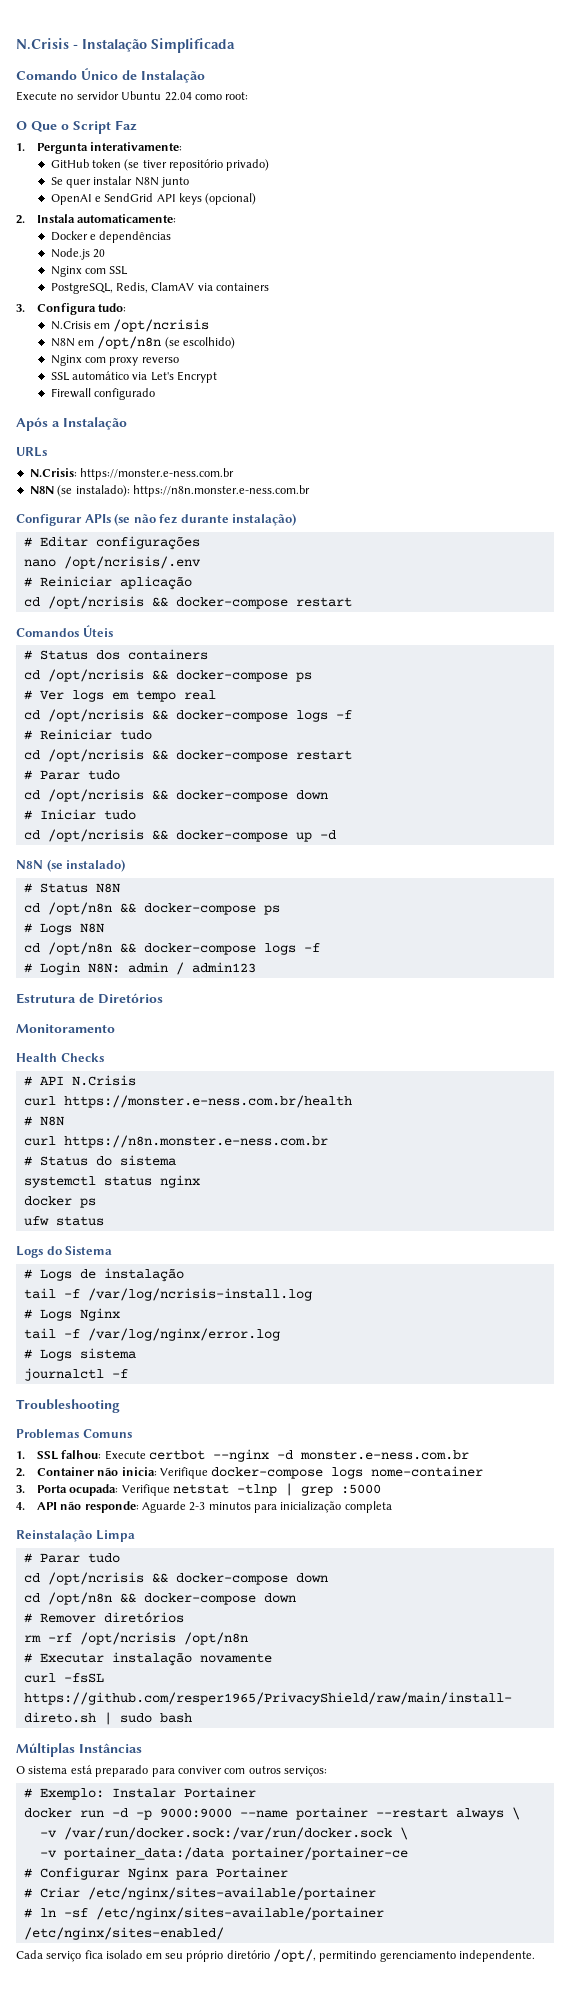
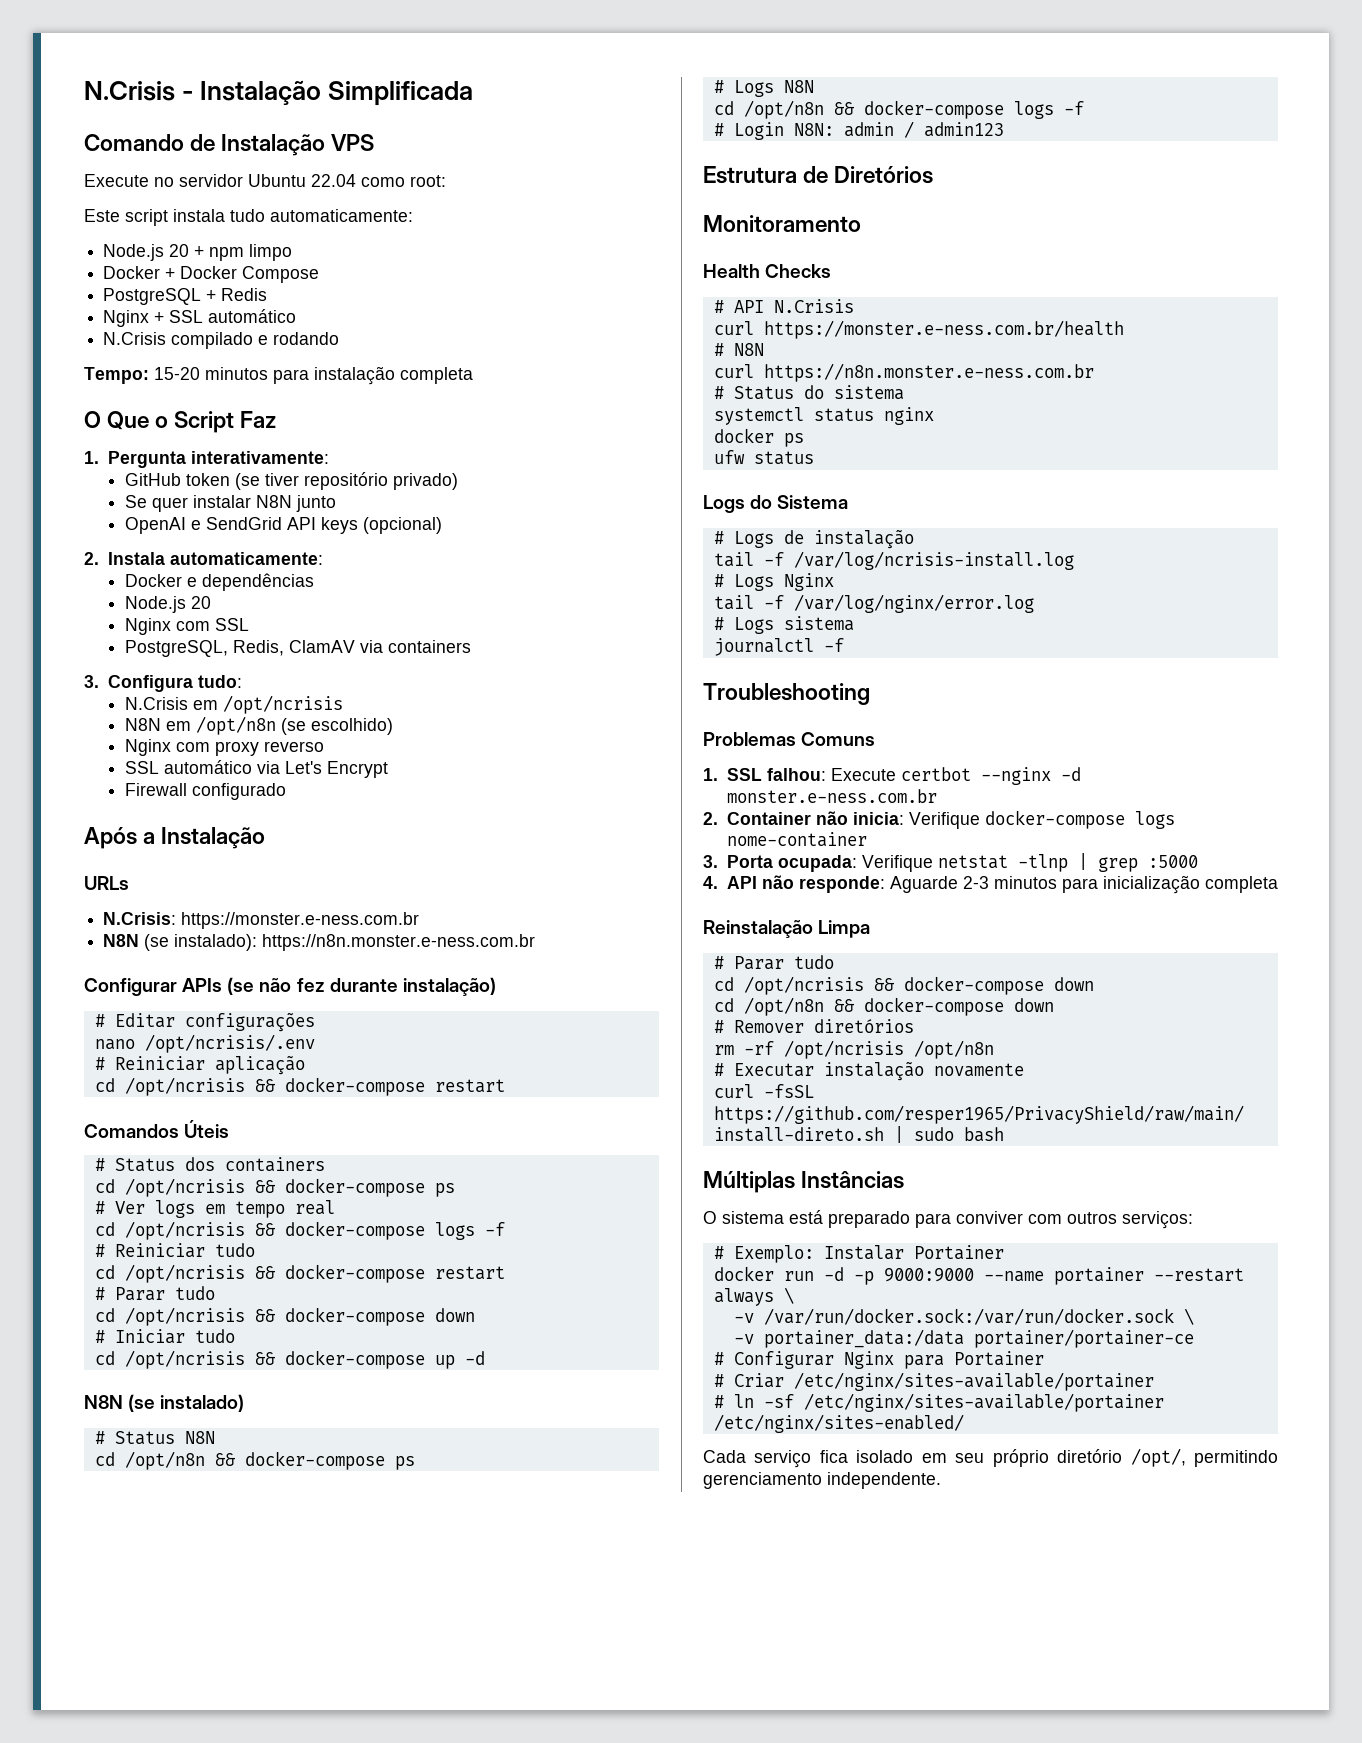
- Comando Único de Instalação
+ Comando de Instalação VPS
+ Este script instala tudo automaticamente:
+ Node.js 20 + npm limpo
+ Docker + Docker Compose
+ PostgreSQL + Redis
+ Nginx + SSL automático
+ N.Crisis compilado e rodando
+ Tempo: 15-20 minutos para instalação completa

